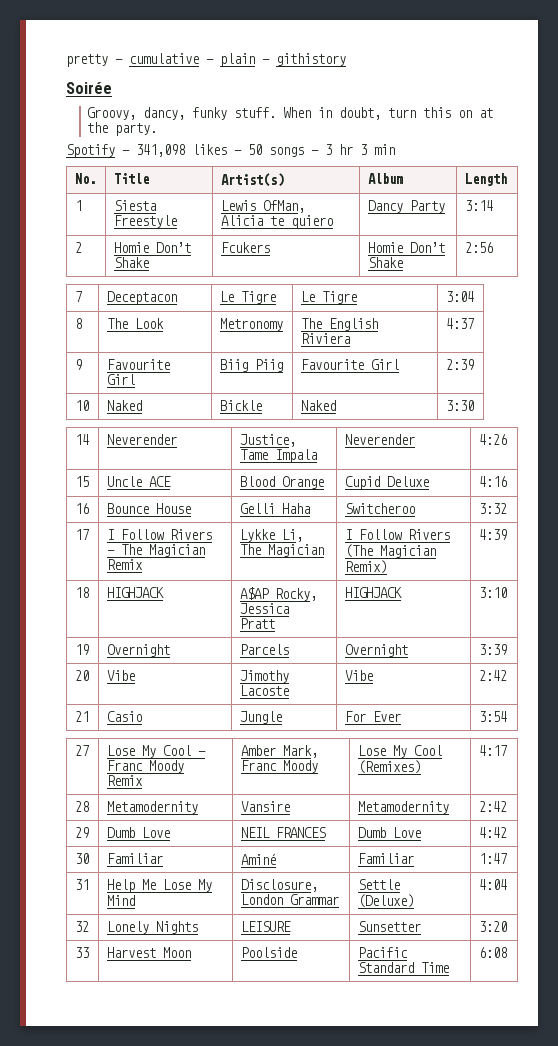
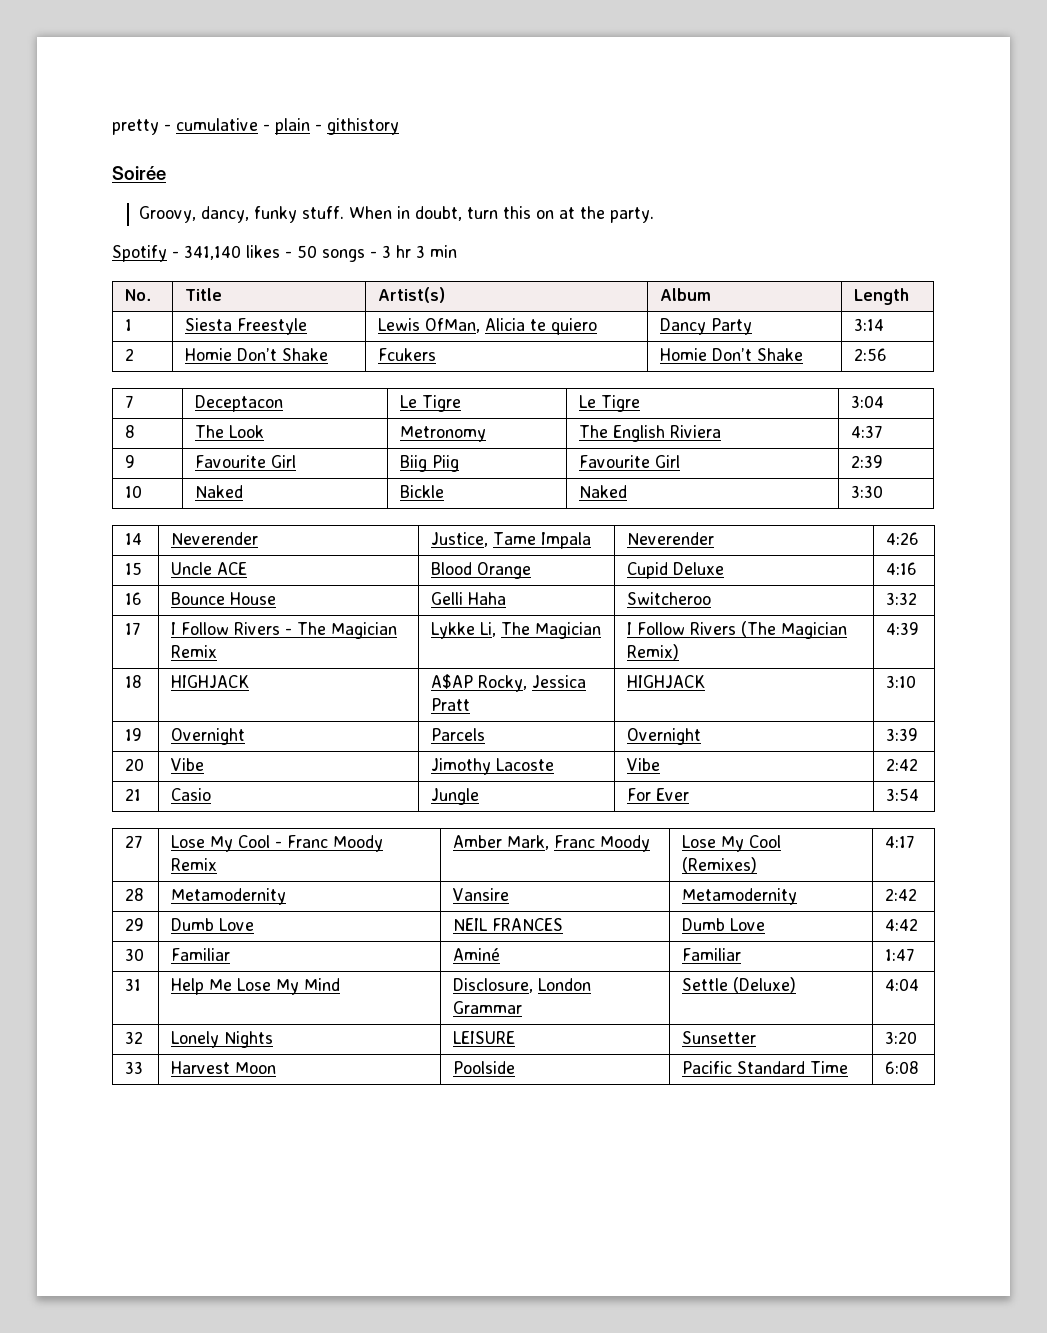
- Spotify - 341,098 likes - 50 songs - 3 hr 3 min
+ Spotify - 341,140 likes - 50 songs - 3 hr 3 min

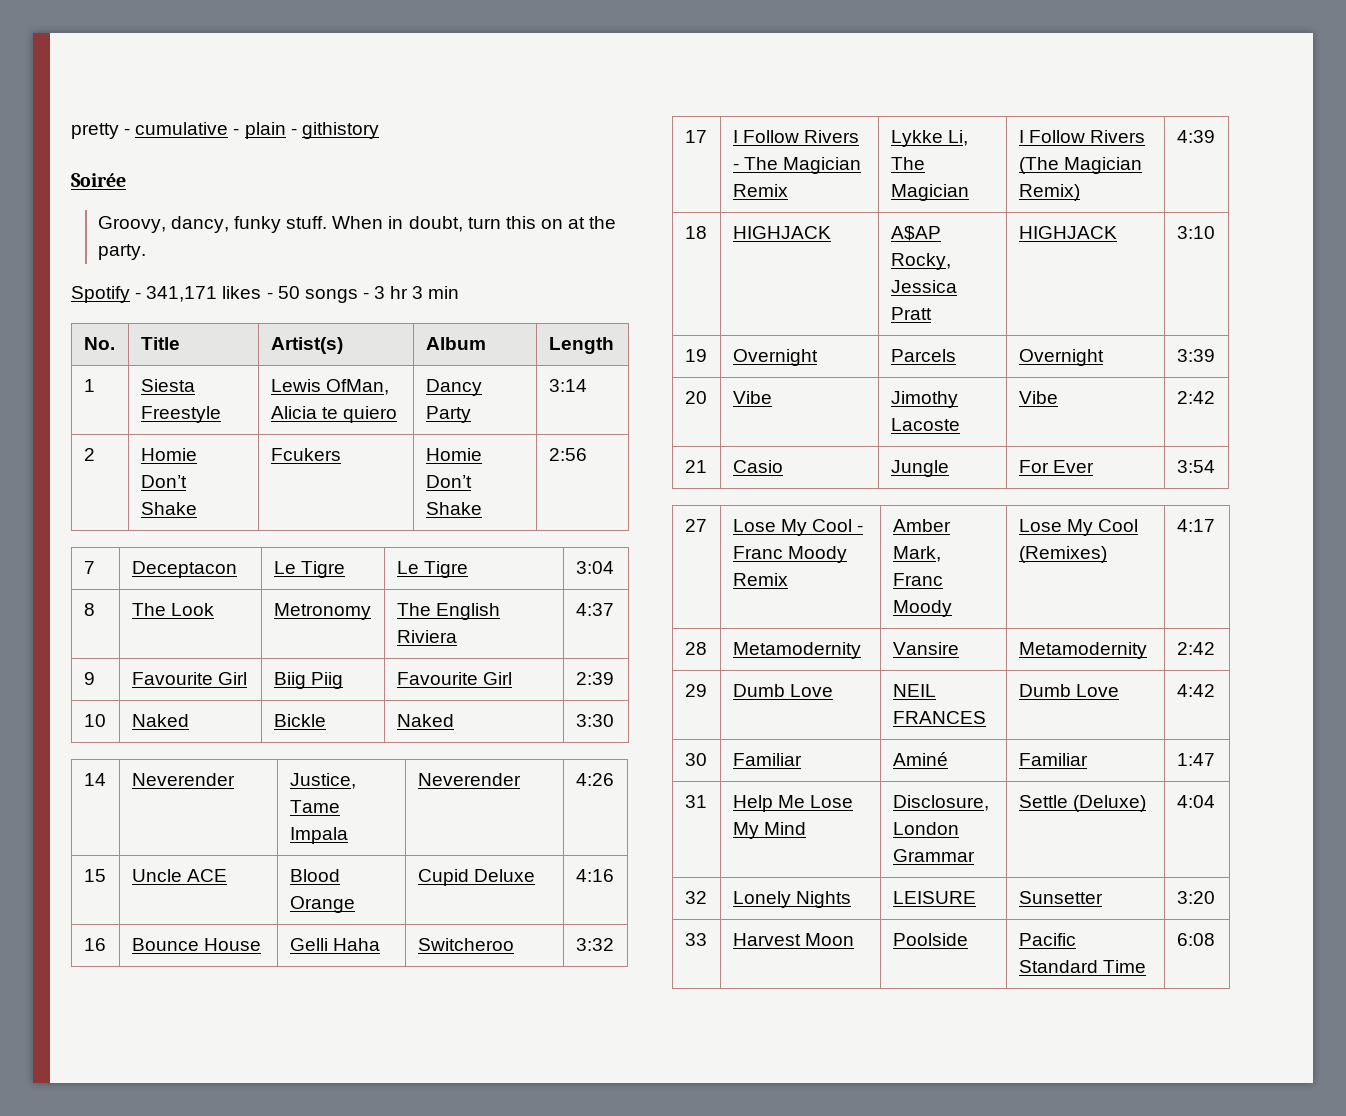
- Spotify - 341,140 likes - 50 songs - 3 hr 3 min
+ Spotify - 341,171 likes - 50 songs - 3 hr 3 min

